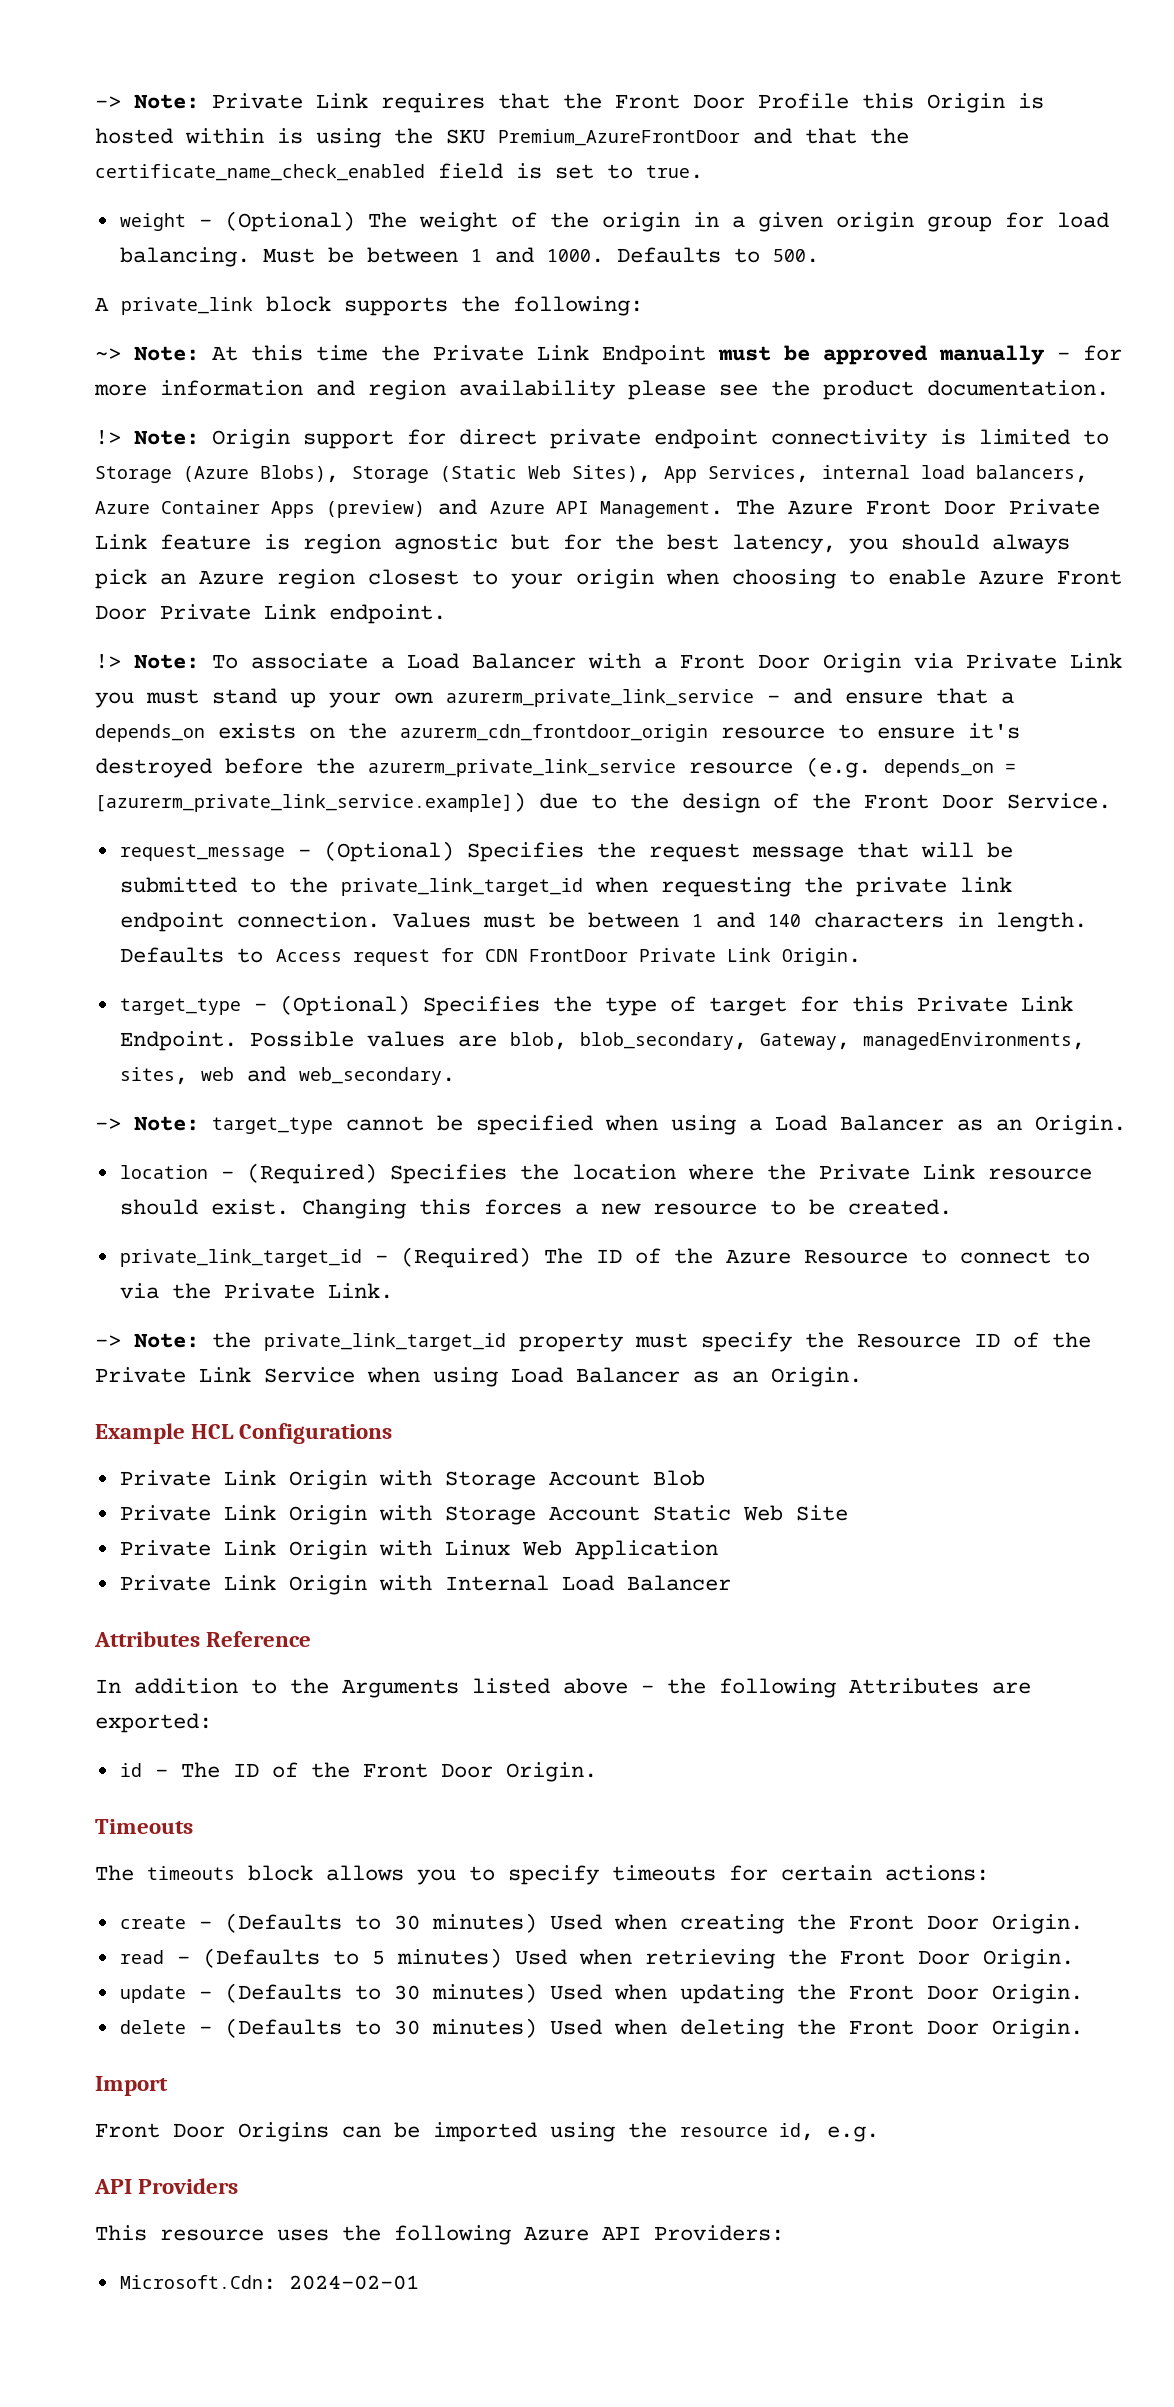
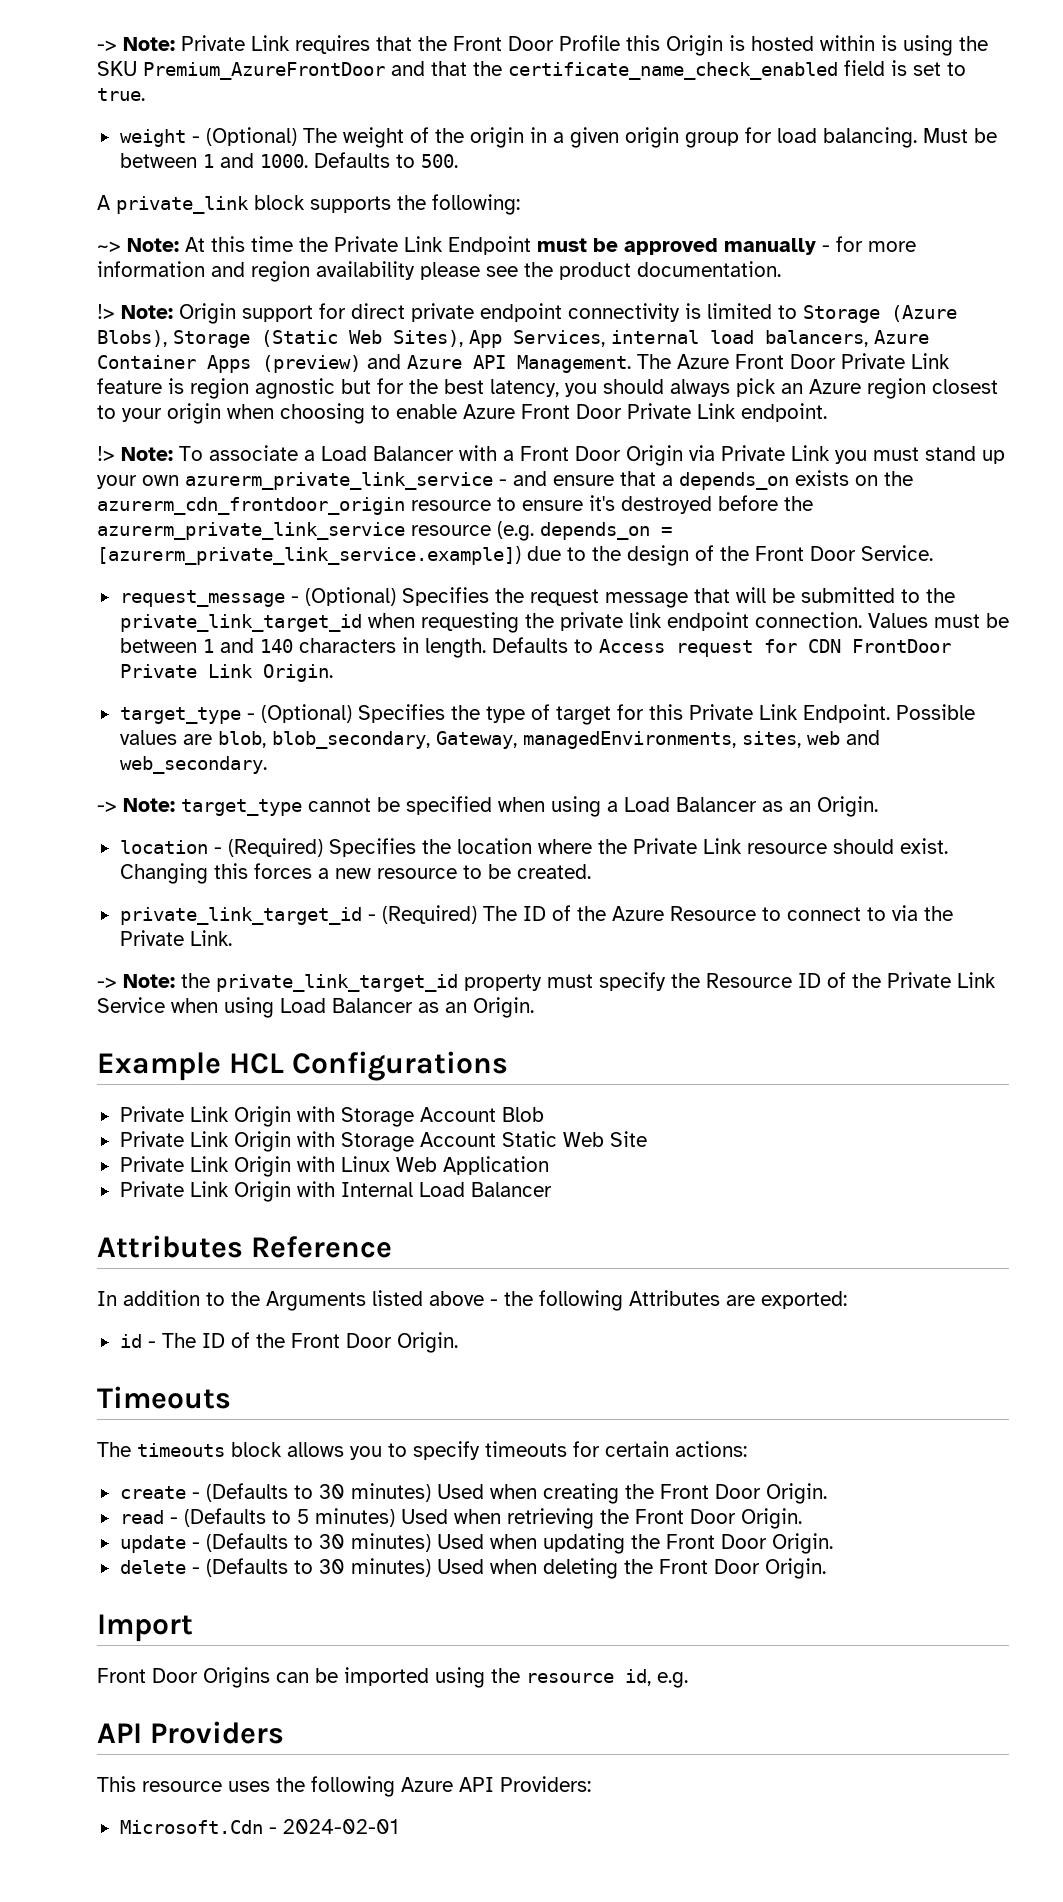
- Microsoft.Cdn: 2024-02-01
+ Microsoft.Cdn - 2024-02-01

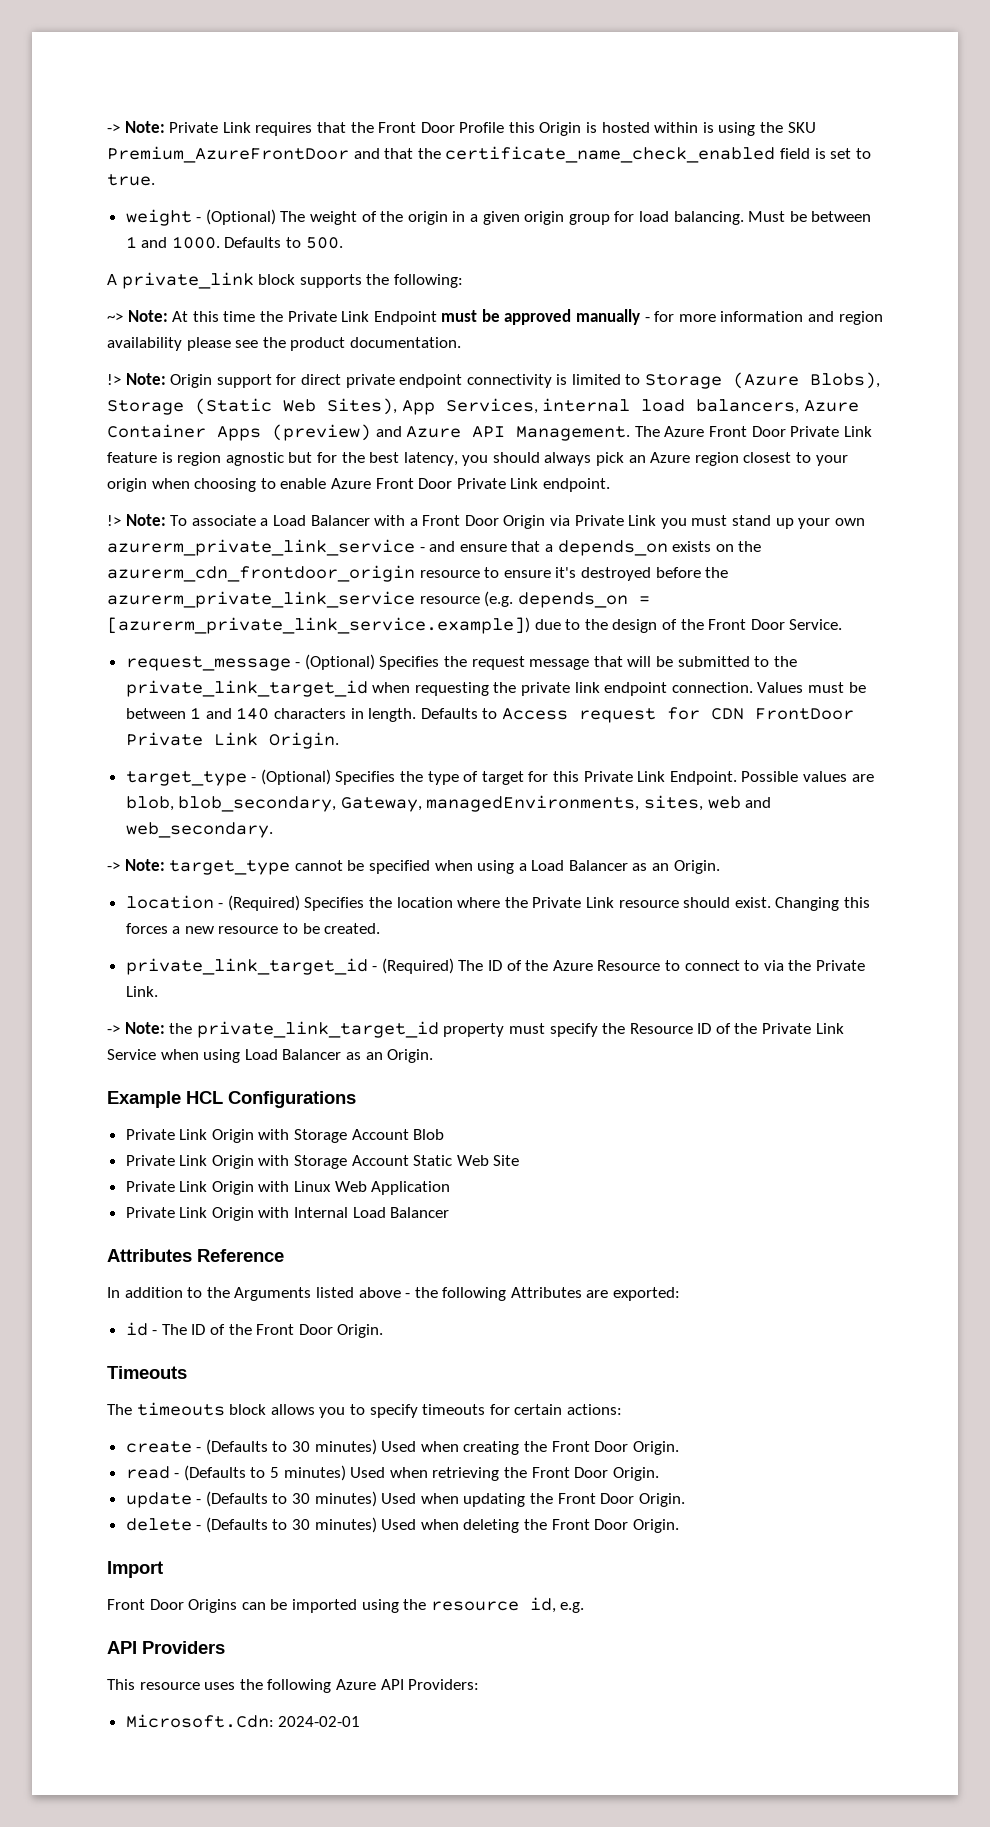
- Microsoft.Cdn - 2024-02-01
+ Microsoft.Cdn: 2024-02-01

